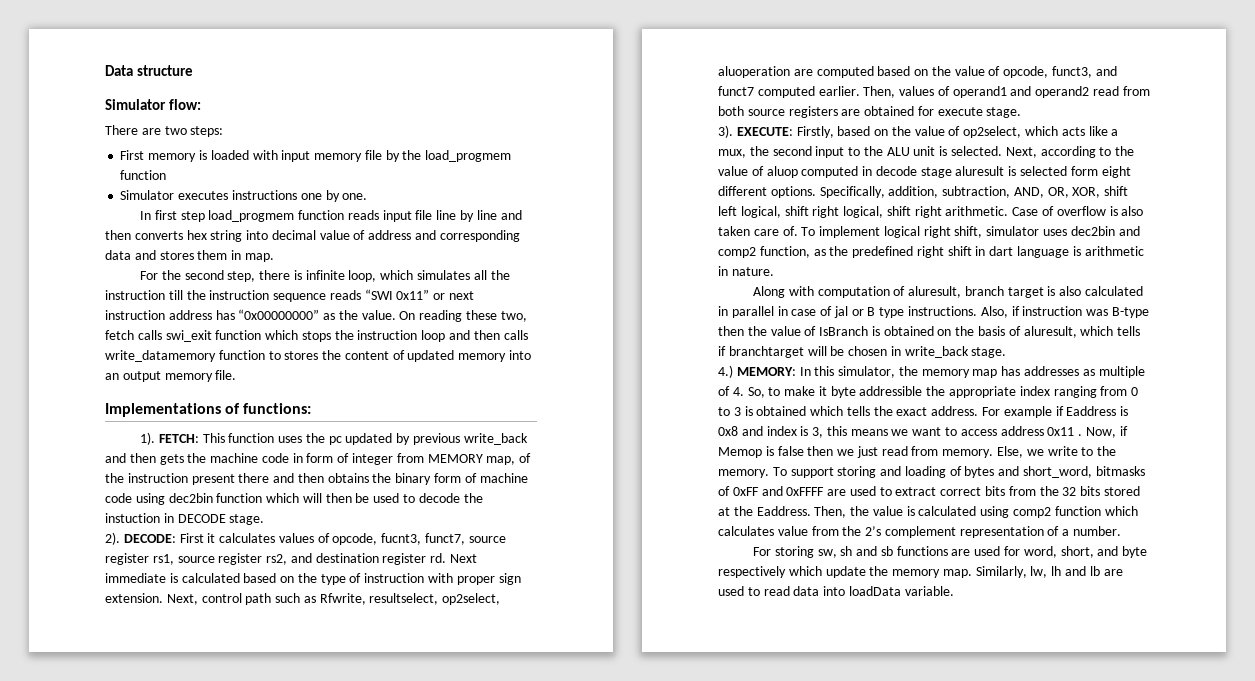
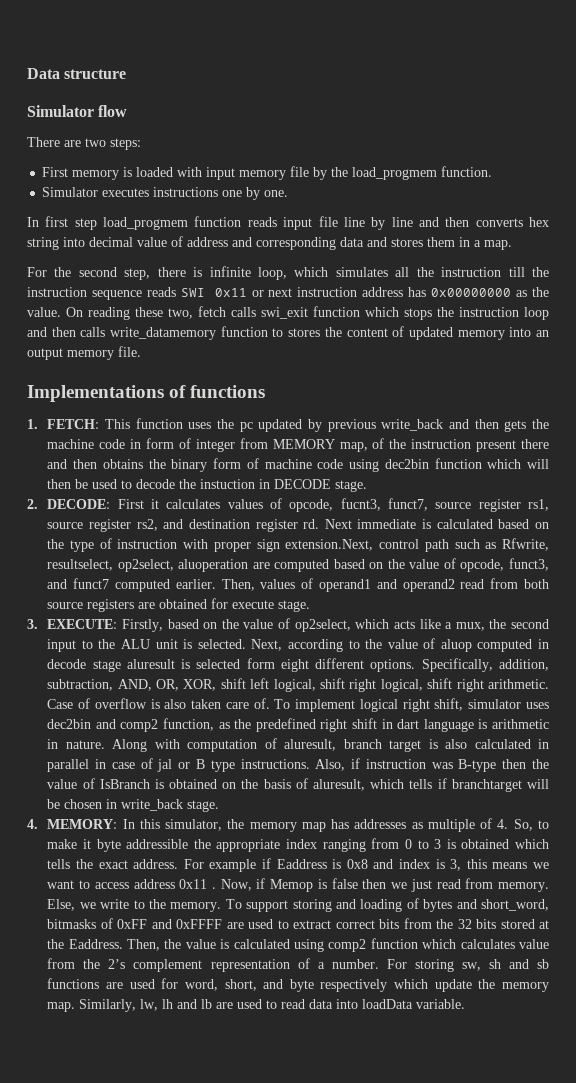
- Simulator flow:
+ Simulator flow
- First memory is loaded with input memory file by the load_progmem function
+ First memory is loaded with input memory file by the load_progmem function.
- In first step load_progmem function reads input file line by line and then converts hex string into decimal value of address and corresponding data and stores them in map.
+ In first step load_progmem function reads input file line by line and then converts hex string into decimal value of address and corresponding data and stores them in a map.
- For the second step, there is infinite loop, which simulates all the instruction till the instruction sequence reads “SWI 0x11” or next instruction address has “0x00000000” as the value.
+ For the second step, there is infinite loop, which simulates all the instruction till the instruction sequence reads SWI 0x11 or next instruction address has 0x00000000 as the value.
- Implementations of functions:
- 1). FETCH: This function uses the pc updated by previous write_back and then gets the machine code in form of integer from MEMORY map, of the instruction present there and then obtains the binary form of machine code using dec2bin function which will then be used to decode the instuction in DECODE stage.
+ Implementations of functions
+ 1. FETCH: This function uses the pc updated by previous write_back and then gets the machine code in form of integer from MEMORY map, of the instruction present there and then obtains the binary form of machine code using dec2bin function which will then be used to decode the instuction in DECODE stage.
- 2). DECODE: First it calculates values of opcode, fucnt3, funct7, source register rs1, source register rs2, and destination register rd.
+ 2. DECODE: First it calculates values of opcode, fucnt3, funct7, source register rs1, source register rs2, and destination register rd.
- Next immediate is calculated based on the type of instruction with proper sign extension. Next, control path such as Rfwrite, resultselect, op2select, aluoperation are computed based on the value of opcode, funct3, and funct7 computed earlier.
+ Next immediate is calculated based on the type of instruction with proper sign extension.Next, control path such as Rfwrite, resultselect, op2select, aluoperation are computed based on the value of opcode, funct3, and funct7 computed earlier.
- 3). EXECUTE: Firstly, based on the value of op2select, which acts like a mux, the second input to the ALU unit is selected.
+ 3. EXECUTE: Firstly, based on the value of op2select, which acts like a mux, the second input to the ALU unit is selected.
- To implement logical right shift, simulator uses dec2bin and comp2 function, as the predefined right shift in dart language is arithmetic in nature.
- Along with computation of aluresult, branch target is also calculated in parallel in case of jal or B type instructions.
+ To implement logical right shift, simulator uses dec2bin and comp2 function, as the predefined right shift in dart language is arithmetic in nature. Along with computation of aluresult, branch target is also calculated in parallel in case of jal or B type instructions.
- 4.) MEMORY: In this simulator, the memory map has addresses as multiple of 4. So, to make it byte addressible the appropriate index ranging from 0 to 3 is obtained which tells the exact address.
+ 4. MEMORY: In this simulator, the memory map has addresses as multiple of 4. So, to make it byte addressible the appropriate index ranging from 0 to 3 is obtained which tells the exact address.
- Then, the value is calculated using comp2 function which calculates value from the 2’s complement representation of a number.
- For storing sw, sh and sb functions are used for word, short, and byte respectively which update the memory map.
+ Then, the value is calculated using comp2 function which calculates value from the 2’s complement representation of a number. For storing sw, sh and sb functions are used for word, short, and byte respectively which update the memory map.

